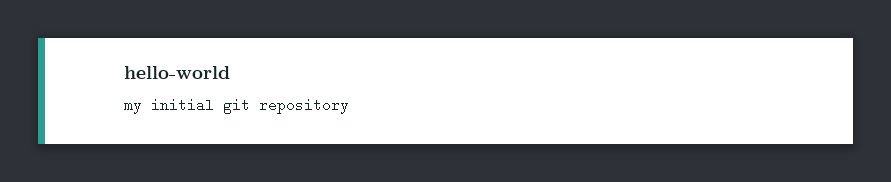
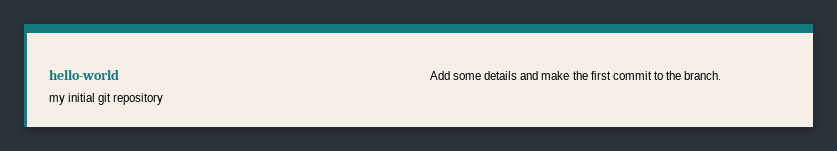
+ Add some details and make the first commit to the branch.

